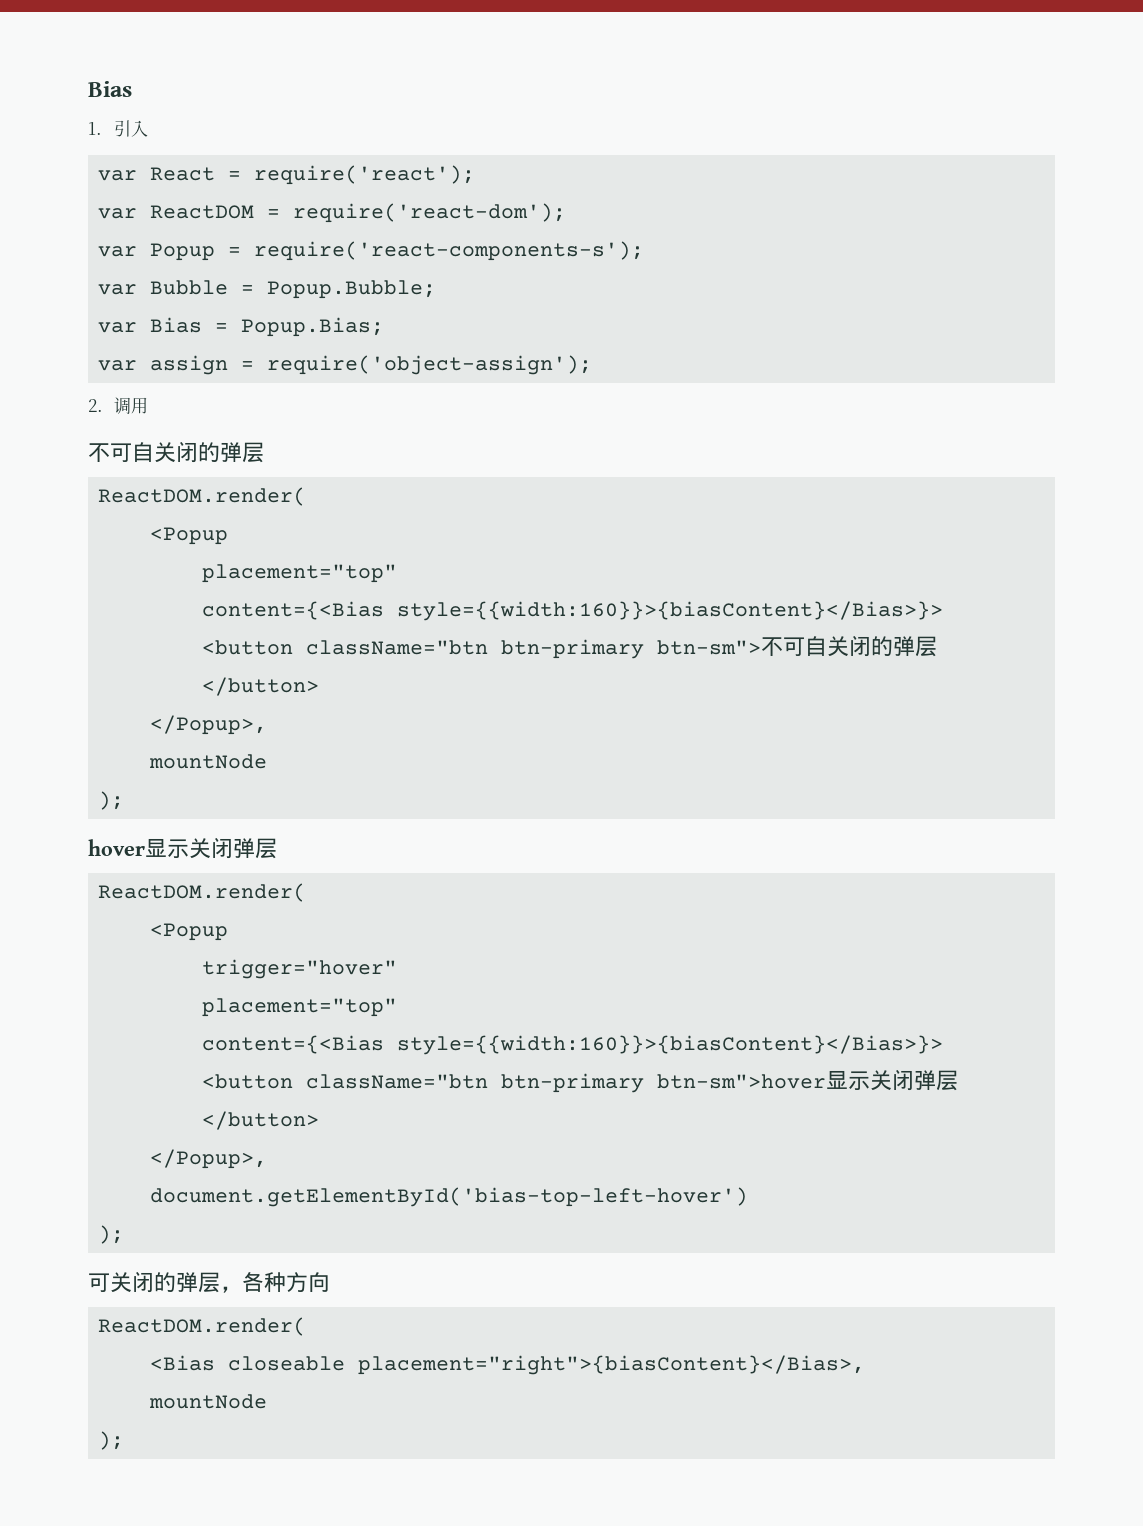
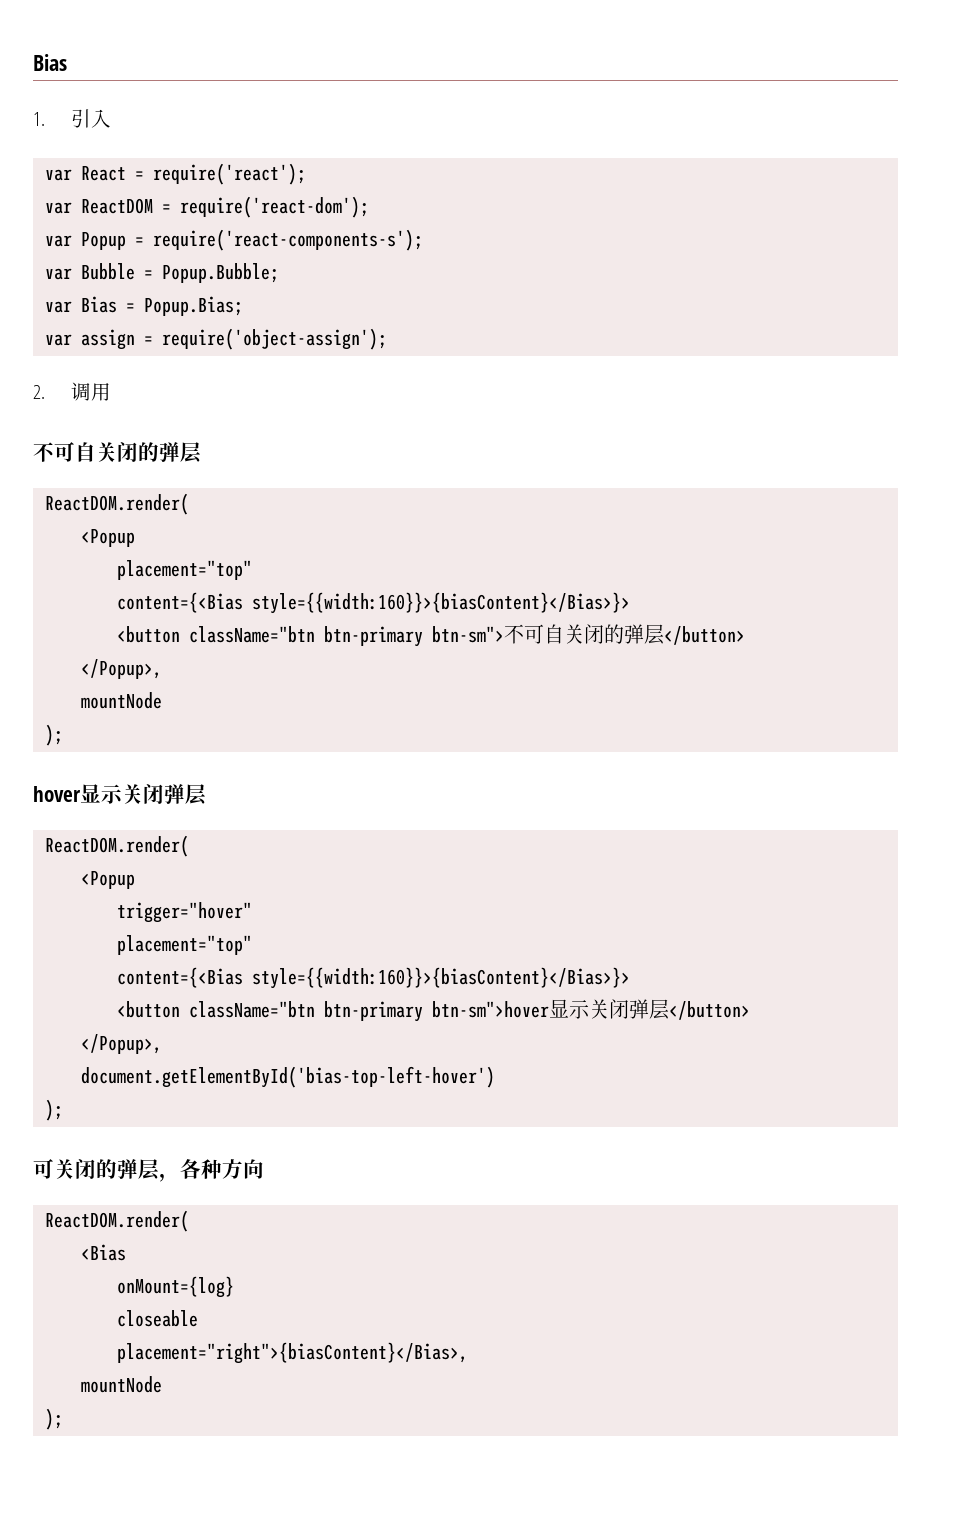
- <Bias closeable placement="right">{biasContent}</Bias>,
+ <Bias
+ onMount={log}
+ closeable
+ placement="right">{biasContent}</Bias>,

